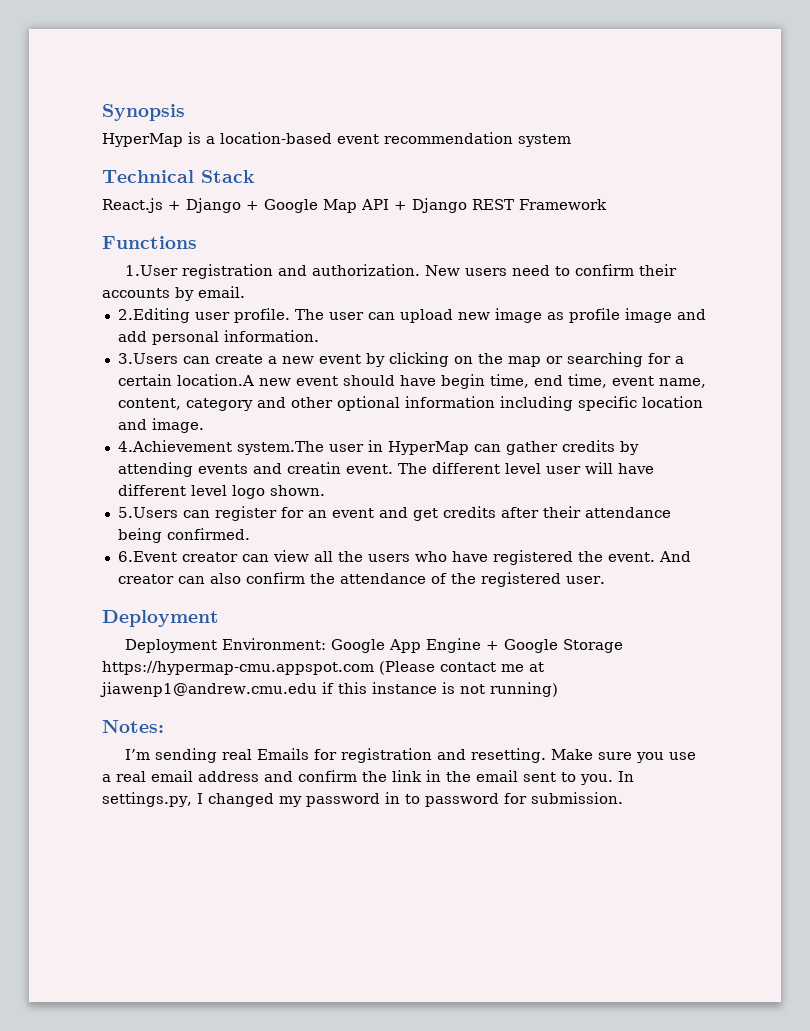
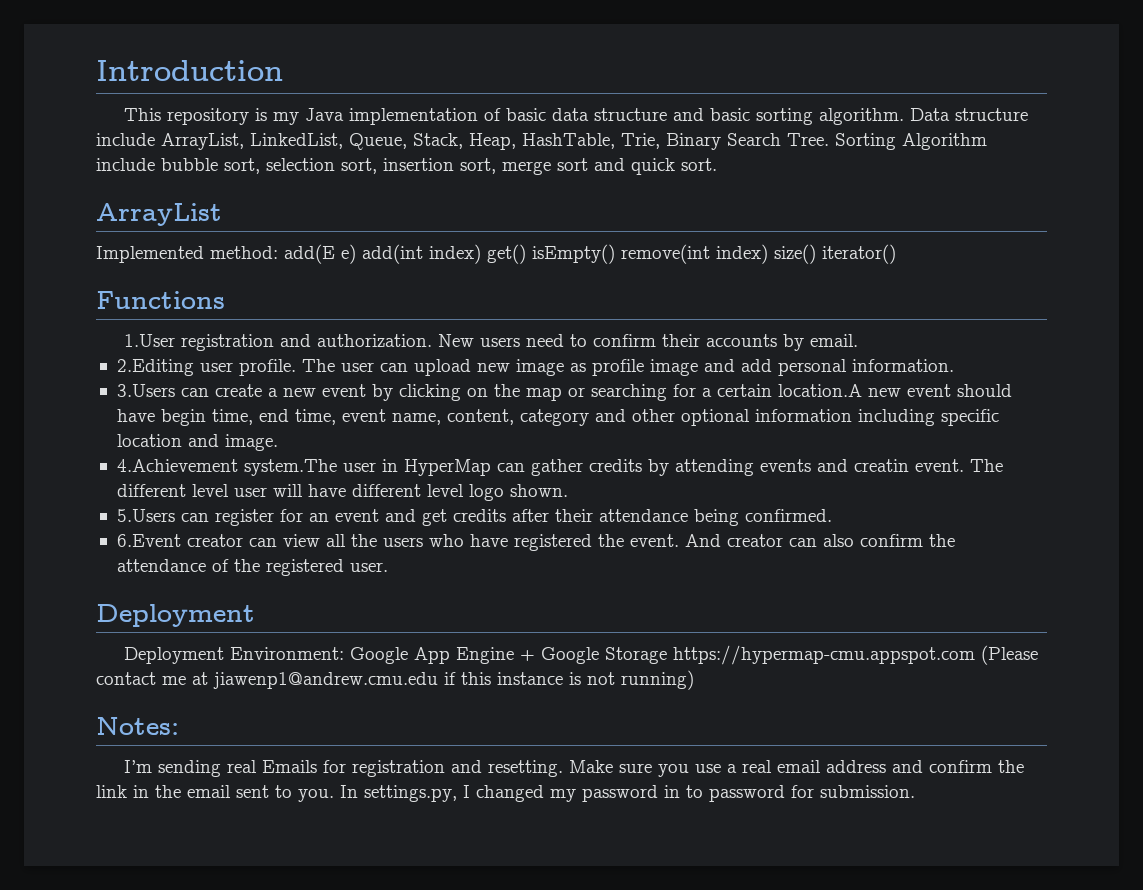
- Synopsis
- HyperMap is a location-based event recommendation system
- Technical Stack
- React.js + Django + Google Map API + Django REST Framework
+ Introduction
+ This repository is my Java implementation of basic data structure and basic sorting algorithm. Data structure include ArrayList, LinkedList, Queue, Stack, Heap, HashTable, Trie, Binary Search Tree. Sorting Algorithm include bubble sort, selection sort, insertion sort, merge sort and quick sort.
+ ArrayList
+ Implemented method: add(E e) add(int index) get() isEmpty() remove(int index) size() iterator()

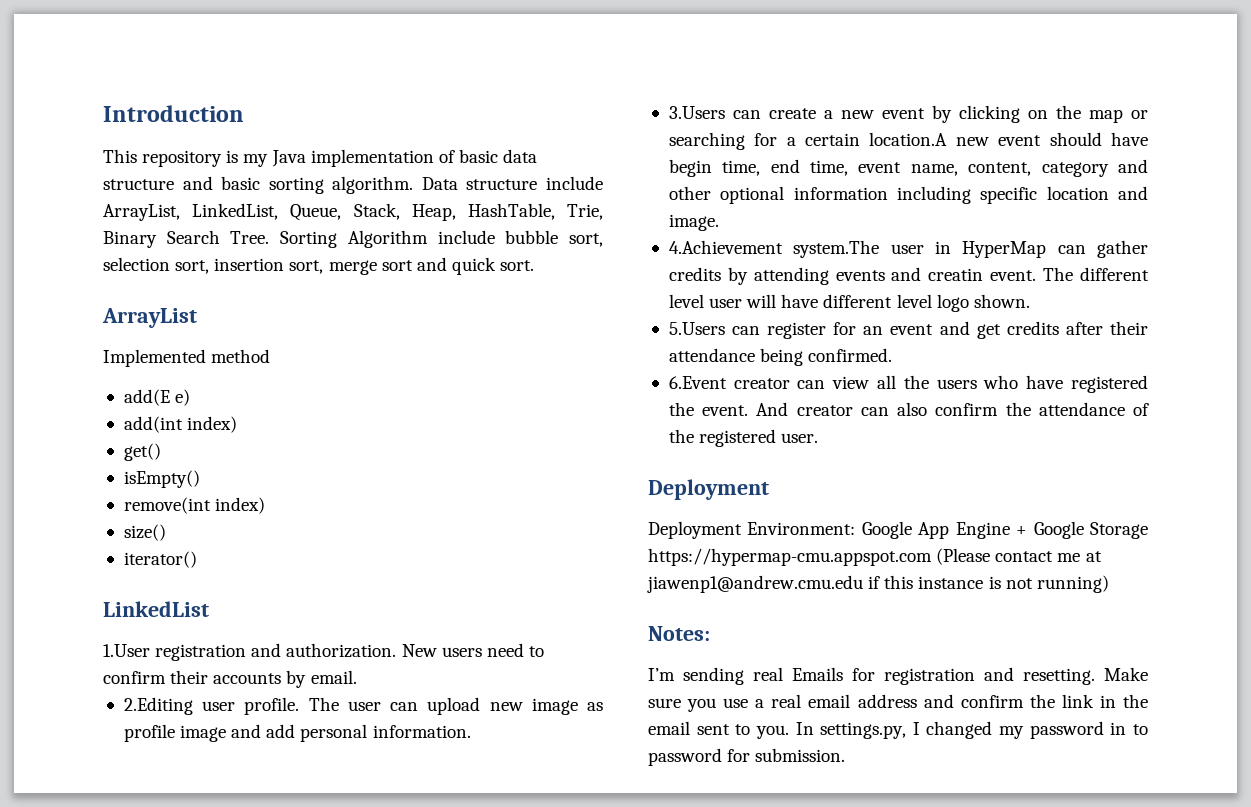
- Implemented method: add(E e) add(int index) get() isEmpty() remove(int index) size() iterator()
+ Implemented method
+ add(E e)
+ add(int index)
+ get()
+ isEmpty()
+ remove(int index)
+ size()
+ iterator()
- Functions
+ LinkedList

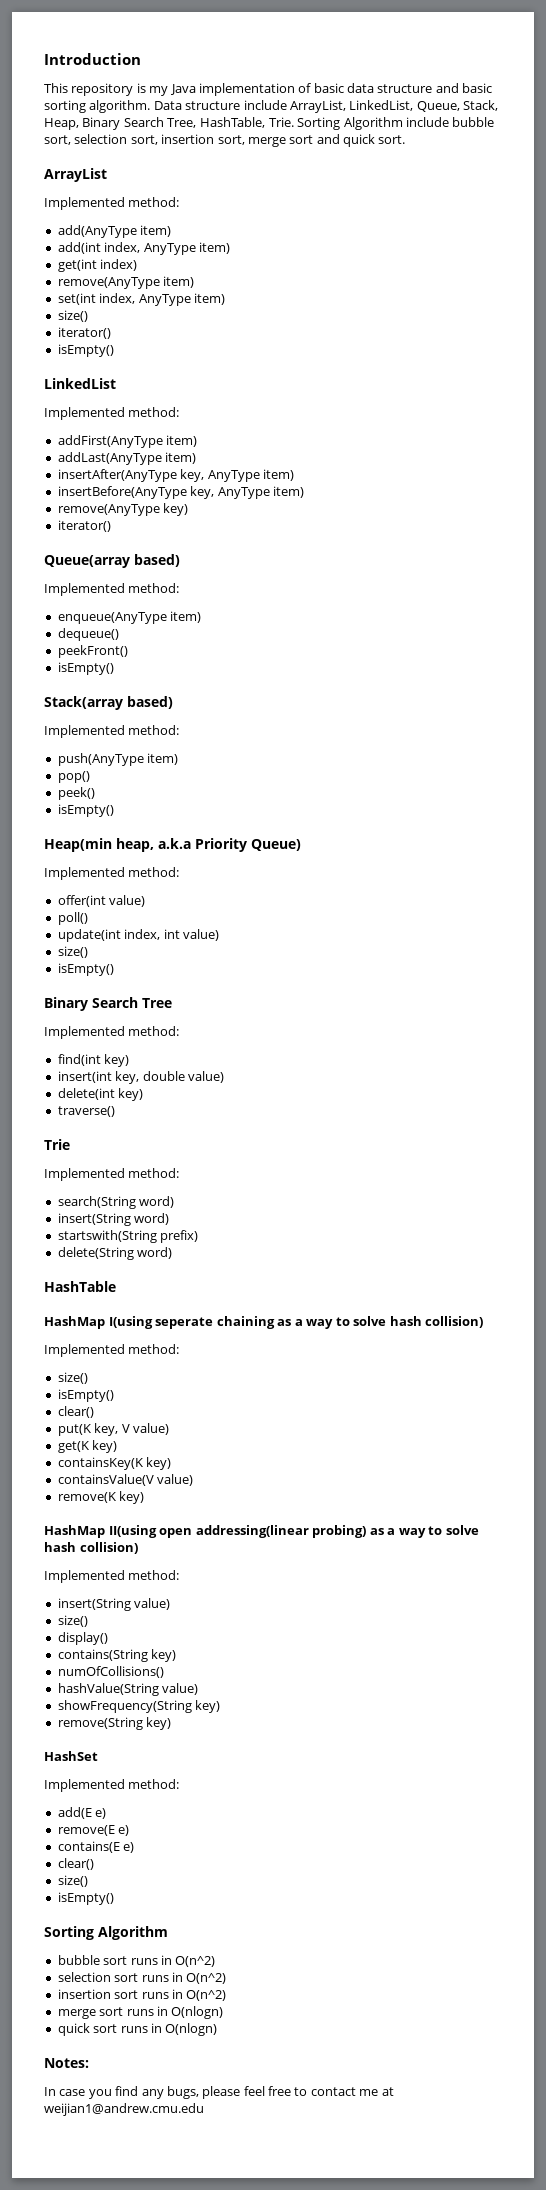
- Data structure include ArrayList, LinkedList, Queue, Stack, Heap, HashTable, Trie, Binary Search Tree.
+ Data structure include ArrayList, LinkedList, Queue, Stack, Heap, Binary Search Tree, HashTable, Trie.
  ArrayList
- Implemented method
- add(E e)
- add(int index)
- get()
- isEmpty()
- remove(int index)
+ Implemented method:
+ add(AnyType item)
+ add(int index, AnyType item)
+ get(int index)
+ remove(AnyType item)
+ set(int index, AnyType item)
  size()
  iterator()
+ isEmpty()
  LinkedList
- 1.User registration and authorization. New users need to confirm their accounts by email.
- 2.Editing user profile. The user can upload new image as profile image and add personal information.
- 3.Users can create a new event by clicking on the map or searching for a certain location.A new event should have begin time, end time, event name, content, category and other optional information including specific location and image.
- 4.Achievement system.The user in HyperMap can gather credits by attending events and creatin event. The different level user will have different level logo shown.
- 5.Users can register for an event and get credits after their attendance being confirmed.
- 6.Event creator can view all the users who have registered the event. And creator can also confirm the attendance of the registered user.
- Deployment
- Deployment Environment: Google App Engine + Google Storage https://hypermap-cmu.appspot.com (Please contact me at jiawenp1@andrew.cmu.edu if this instance is not running)
+ Implemented method:
+ addFirst(AnyType item)
+ addLast(AnyType item)
+ insertAfter(AnyType key, AnyType item)
+ insertBefore(AnyType key, AnyType item)
+ remove(AnyType key)
+ iterator()
+ Queue(array based)
+ Implemented method:
+ enqueue(AnyType item)
+ dequeue()
+ peekFront()
+ isEmpty()
+ Stack(array based)
+ Implemented method:
+ push(AnyType item)
+ pop()
+ peek()
+ isEmpty()
+ Heap(min heap, a.k.a Priority Queue)
+ Implemented method:
+ offer(int value)
+ poll()
+ update(int index, int value)
+ size()
+ isEmpty()
+ Binary Search Tree
+ Implemented method:
+ find(int key)
+ insert(int key, double value)
+ delete(int key)
+ traverse()
+ Trie
+ Implemented method:
+ search(String word)
+ insert(String word)
+ startswith(String prefix)
+ delete(String word)
+ HashTable
+ HashMap I(using seperate chaining as a way to solve hash collision)
+ Implemented method:
+ size()
+ isEmpty()
+ clear()
+ put(K key, V value)
+ get(K key)
+ containsKey(K key)
+ containsValue(V value)
+ remove(K key)
+ HashMap II(using open addressing(linear probing) as a way to solve hash collision)
+ Implemented method:
+ insert(String value)
+ size()
+ display()
+ contains(String key)
+ numOfCollisions()
+ hashValue(String value)
+ showFrequency(String key)
+ remove(String key)
+ HashSet
+ Implemented method:
+ add(E e)
+ remove(E e)
+ contains(E e)
+ clear()
+ size()
+ isEmpty()
+ Sorting Algorithm
+ bubble sort runs in O(n^2)
+ selection sort runs in O(n^2)
+ insertion sort runs in O(n^2)
+ merge sort runs in O(nlogn)
+ quick sort runs in O(nlogn)
  Notes:
- I’m sending real Emails for registration and resetting. Make sure you use a real email address and confirm the link in the email sent to you. In settings.py, I changed my password in to password for submission.
+ In case you find any bugs, please feel free to contact me at weijian1@andrew.cmu.edu

